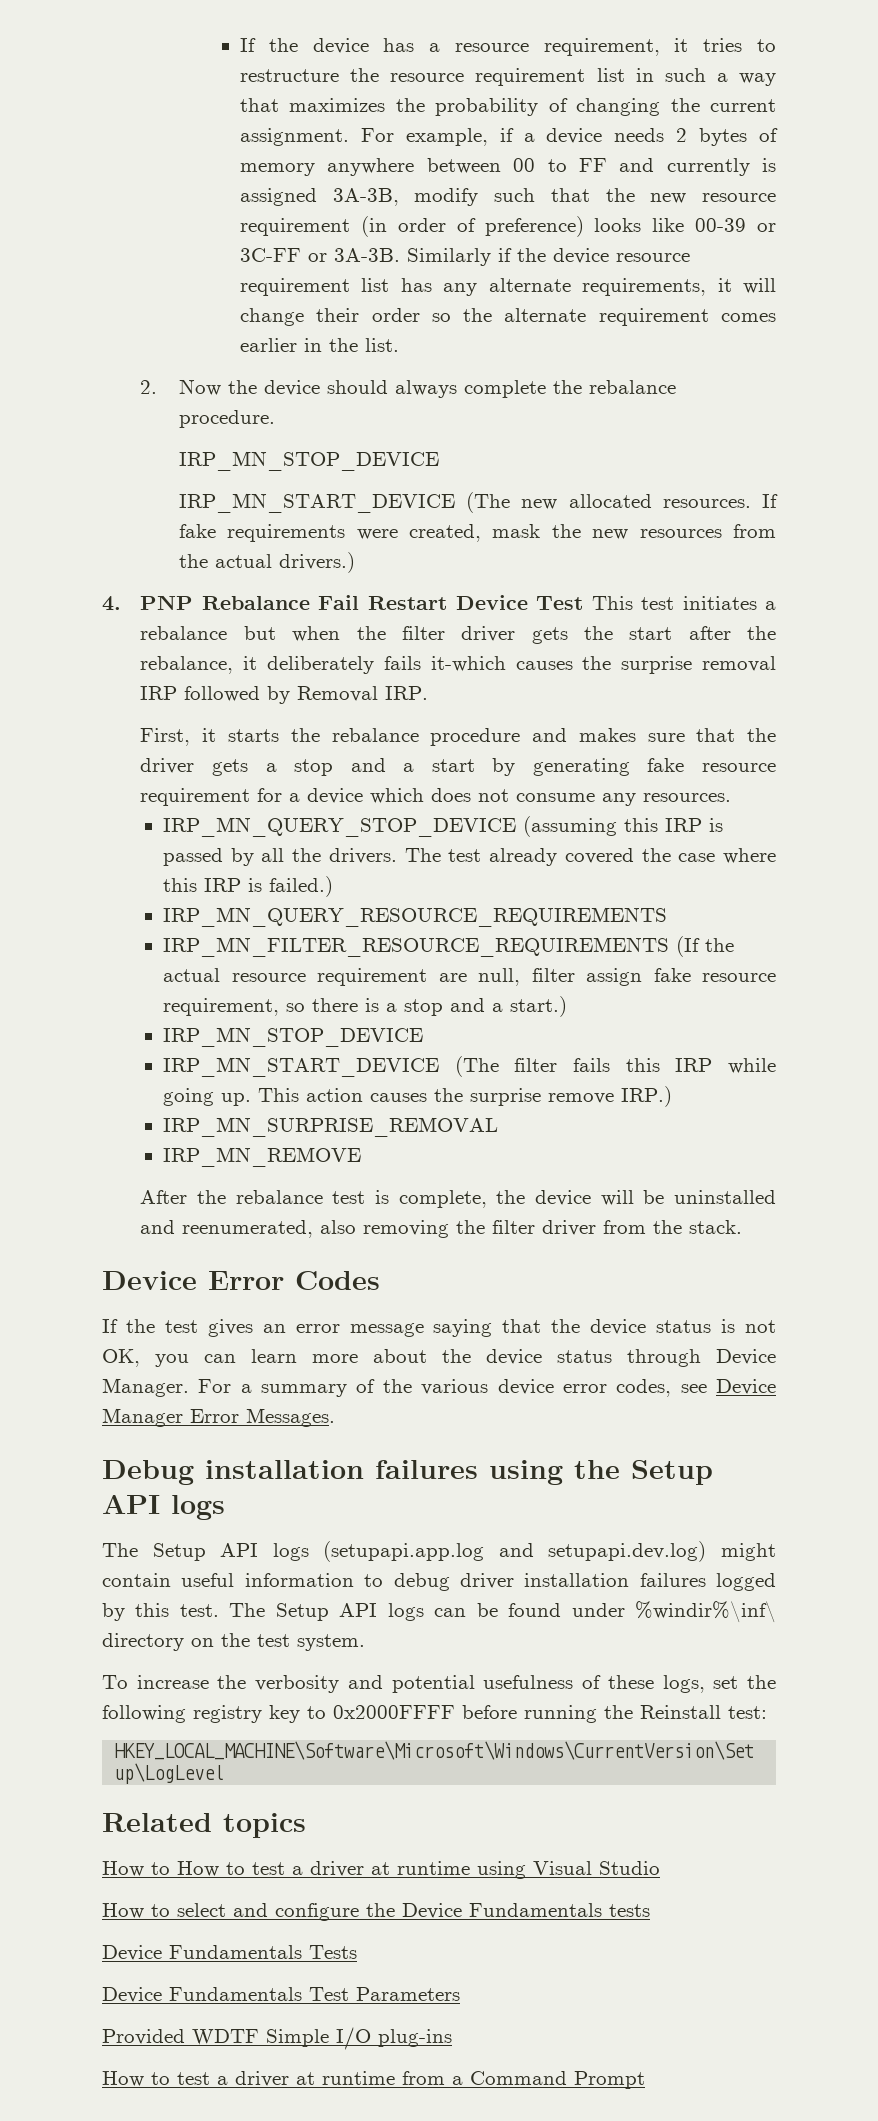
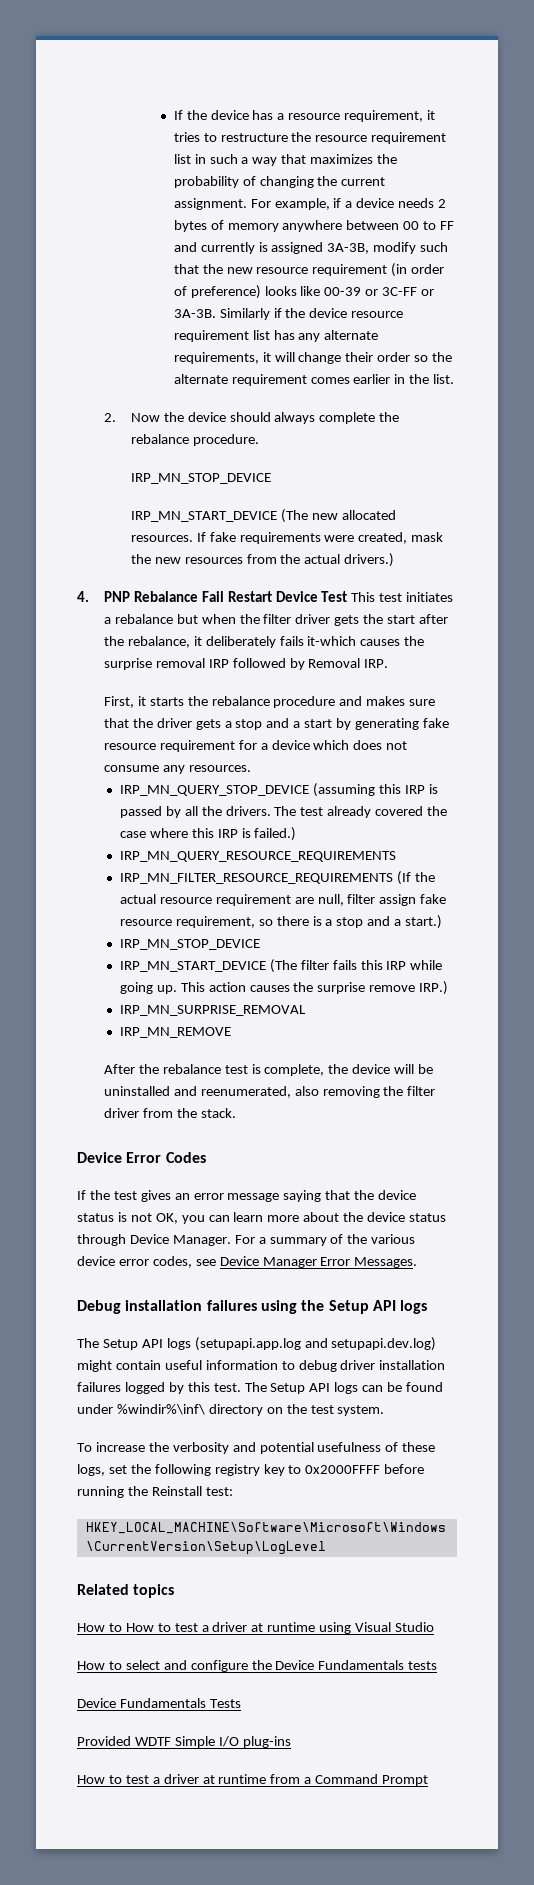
- Device Fundamentals Test Parameters

